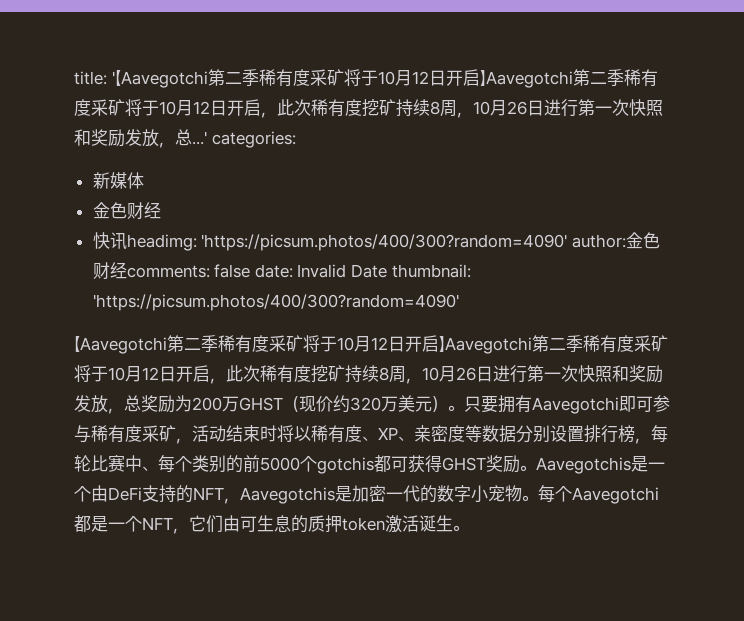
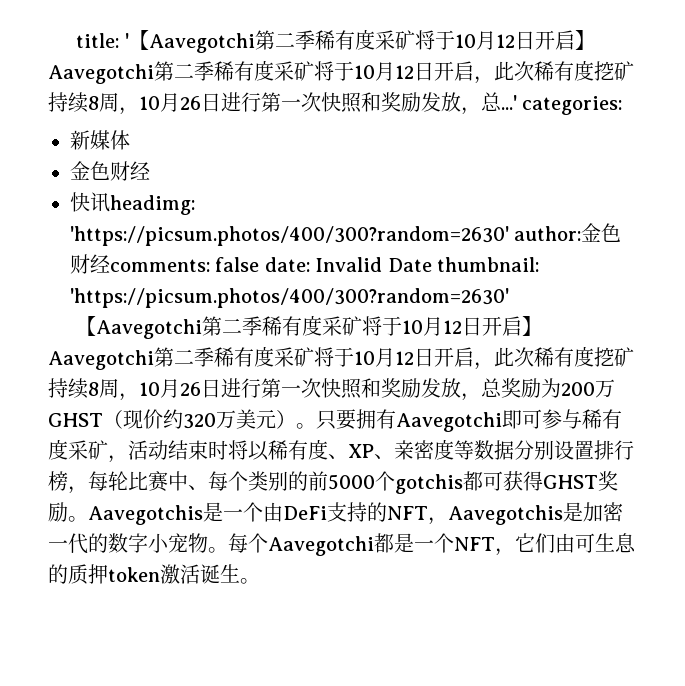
- 快讯headimg: 'https://picsum.photos/400/300?random=4090' author:金色财经comments: false date: Invalid Date thumbnail: 'https://picsum.photos/400/300?random=4090'
+ 快讯headimg: 'https://picsum.photos/400/300?random=2630' author:金色财经comments: false date: Invalid Date thumbnail: 'https://picsum.photos/400/300?random=2630'

